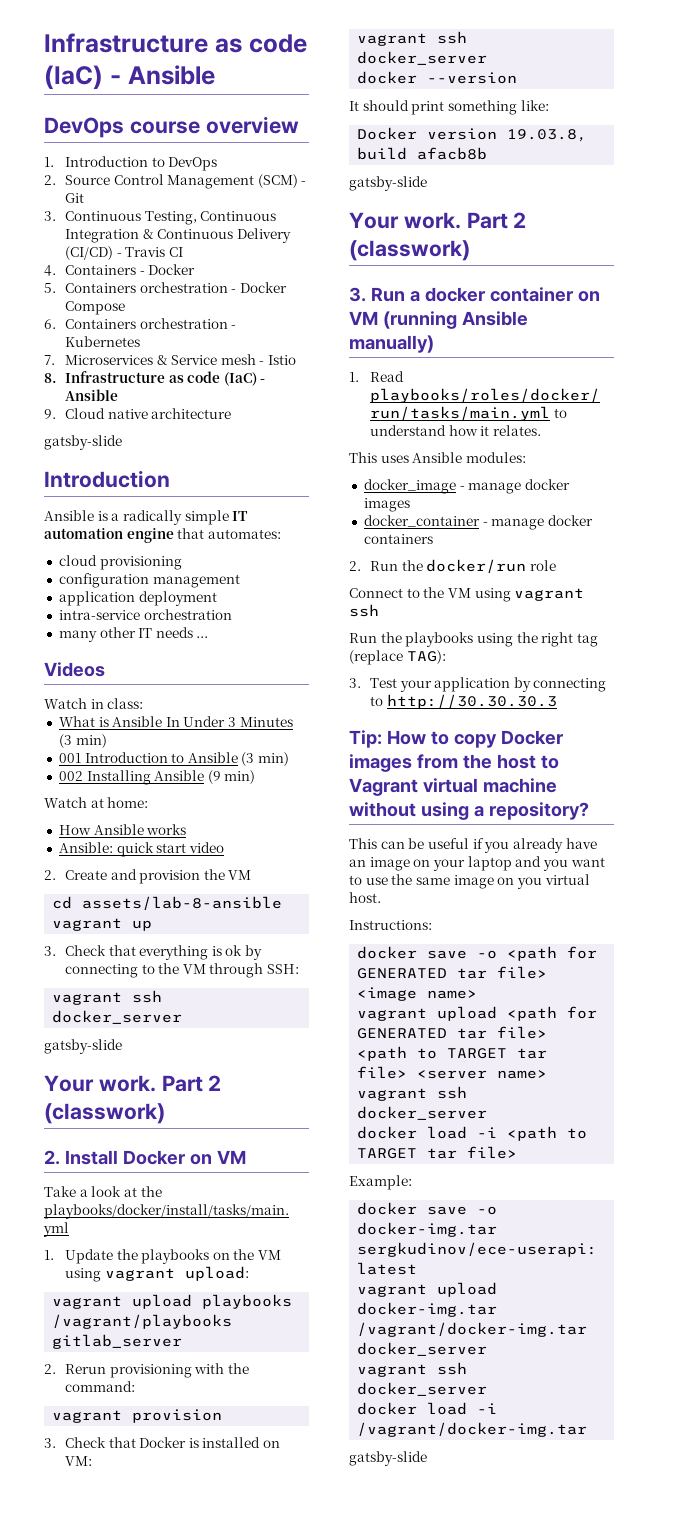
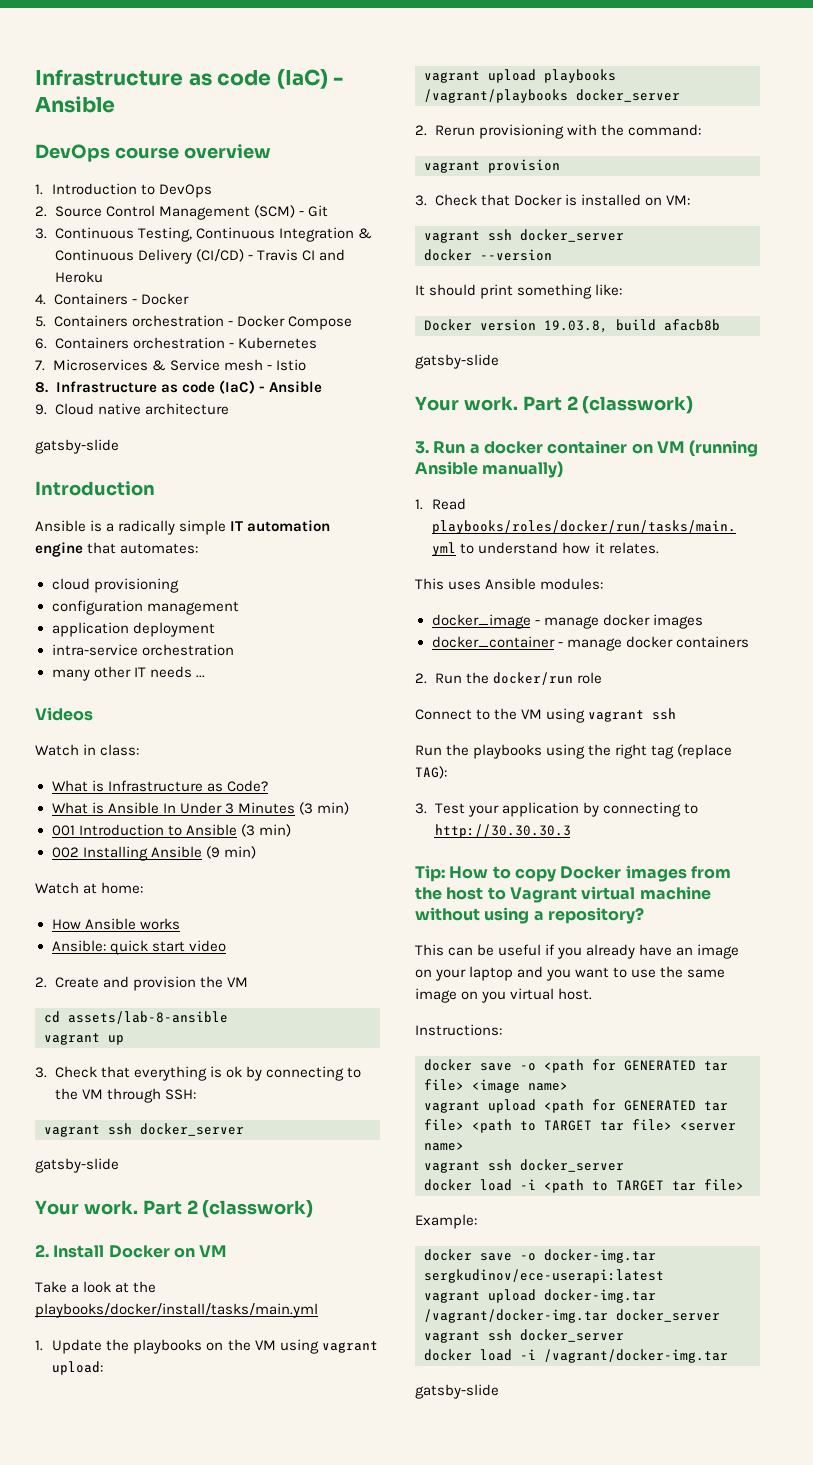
- 3. Continuous Testing, Continuous Integration & Continuous Delivery (CI/CD) - Travis CI
+ 3. Continuous Testing, Continuous Integration & Continuous Delivery (CI/CD) - Travis CI and Heroku
+ What is Infrastructure as Code?
- vagrant upload playbooks /vagrant/playbooks gitlab_server
+ vagrant upload playbooks /vagrant/playbooks docker_server

